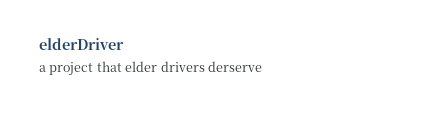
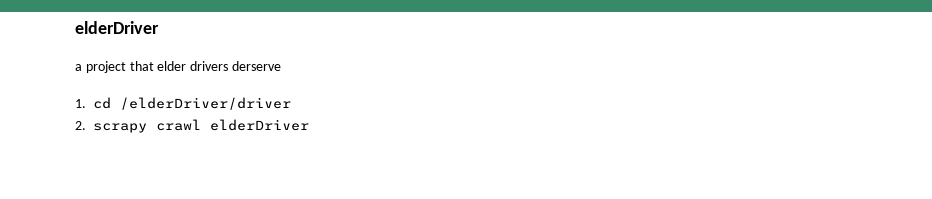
+ 1. cd /elderDriver/driver
+ 2. scrapy crawl elderDriver

